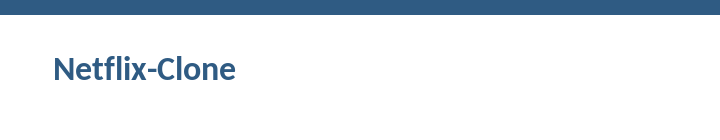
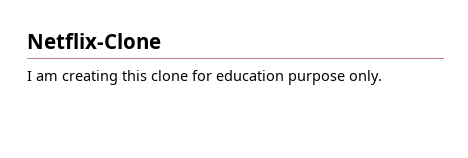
+ I am creating this clone for education purpose only.

